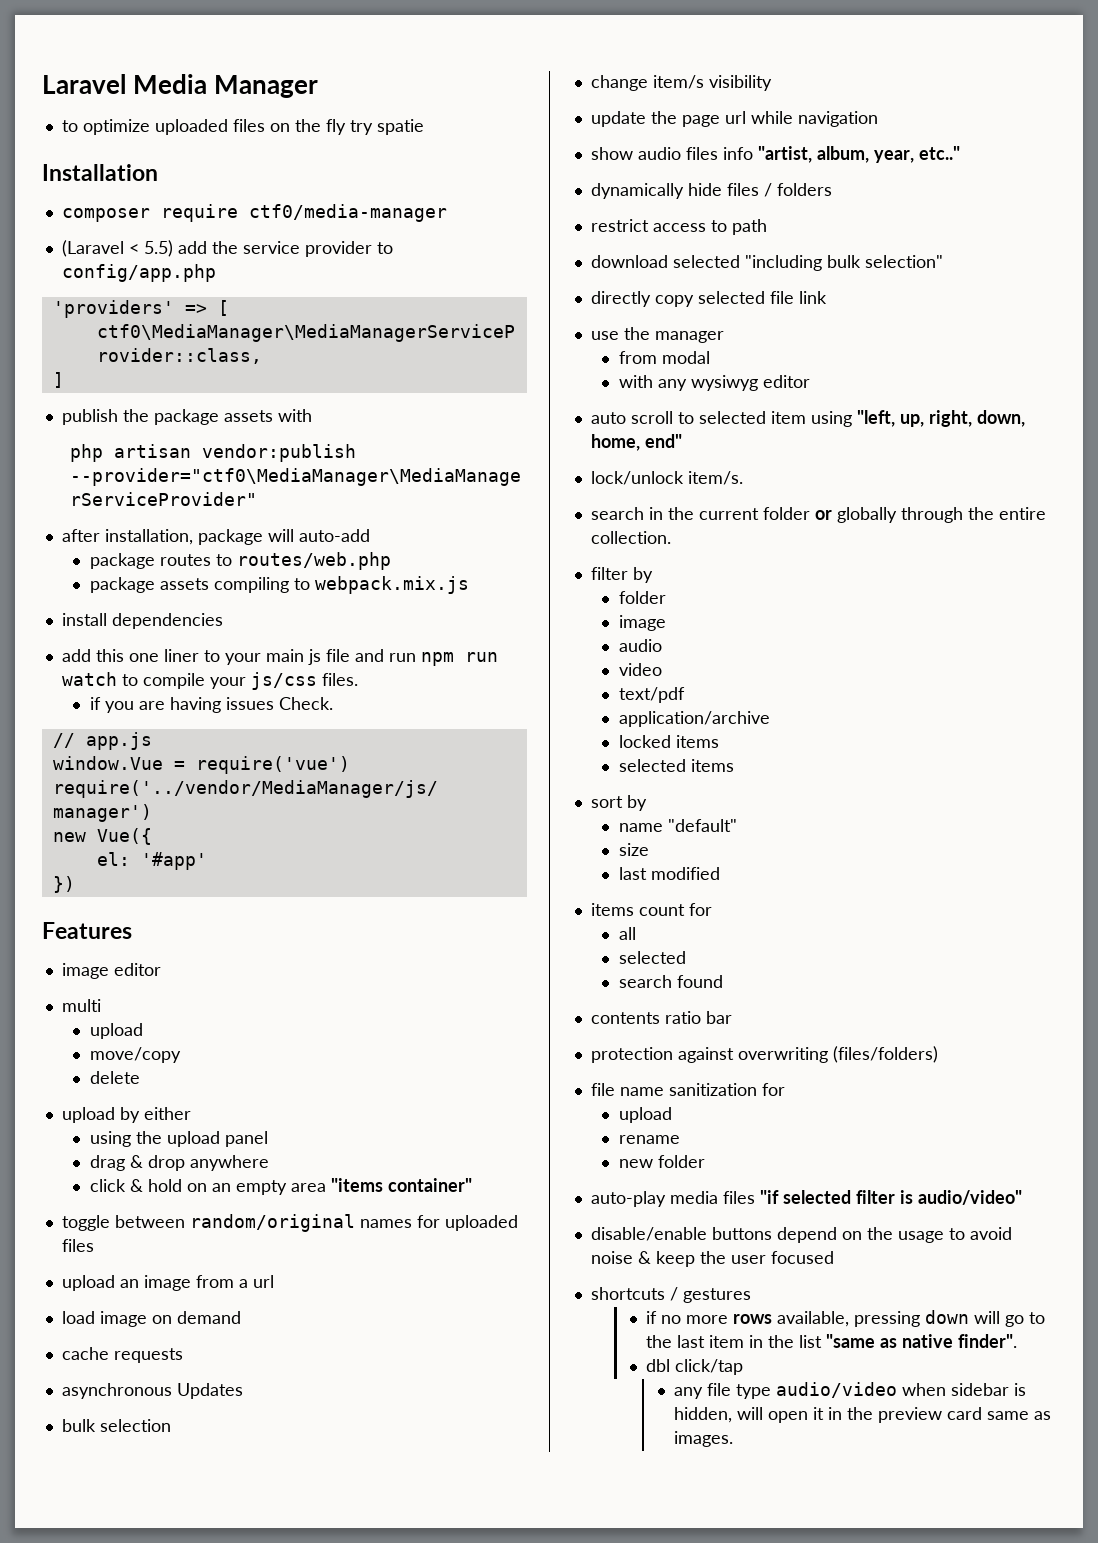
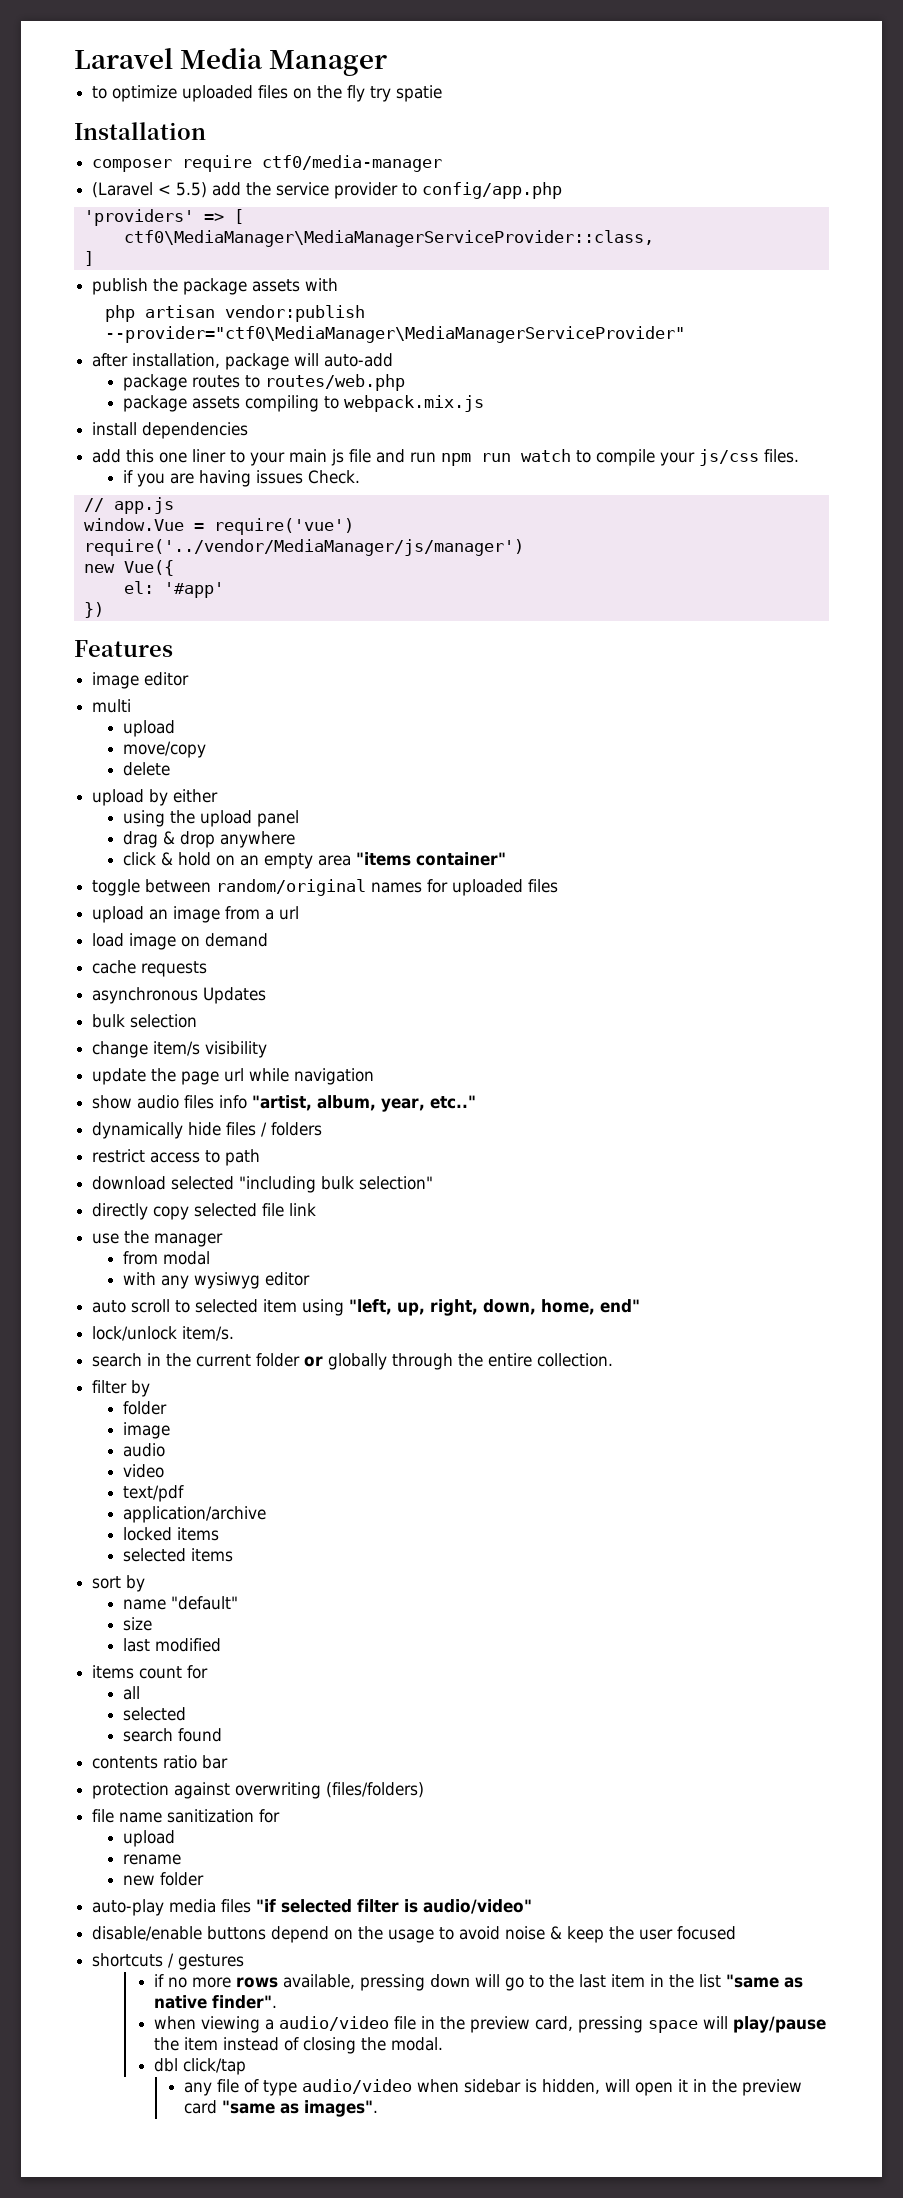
+ when viewing a audio/video file in the preview card, pressing space will play/pause the item instead of closing the modal.
- any file type audio/video when sidebar is hidden, will open it in the preview card same as images.
+ any file of type audio/video when sidebar is hidden, will open it in the preview card "same as images".

